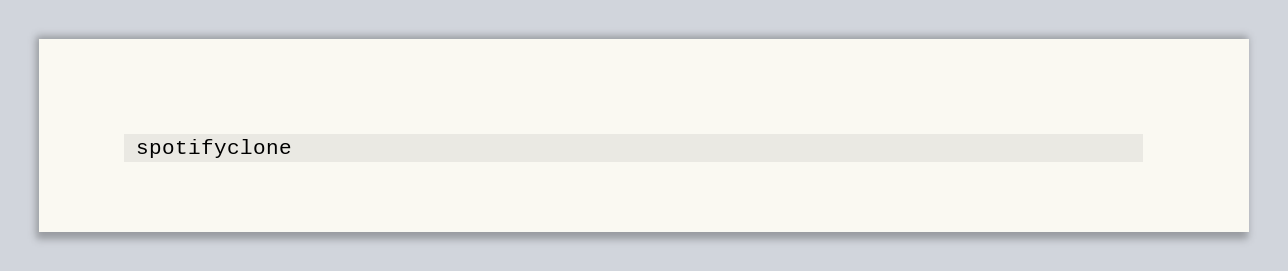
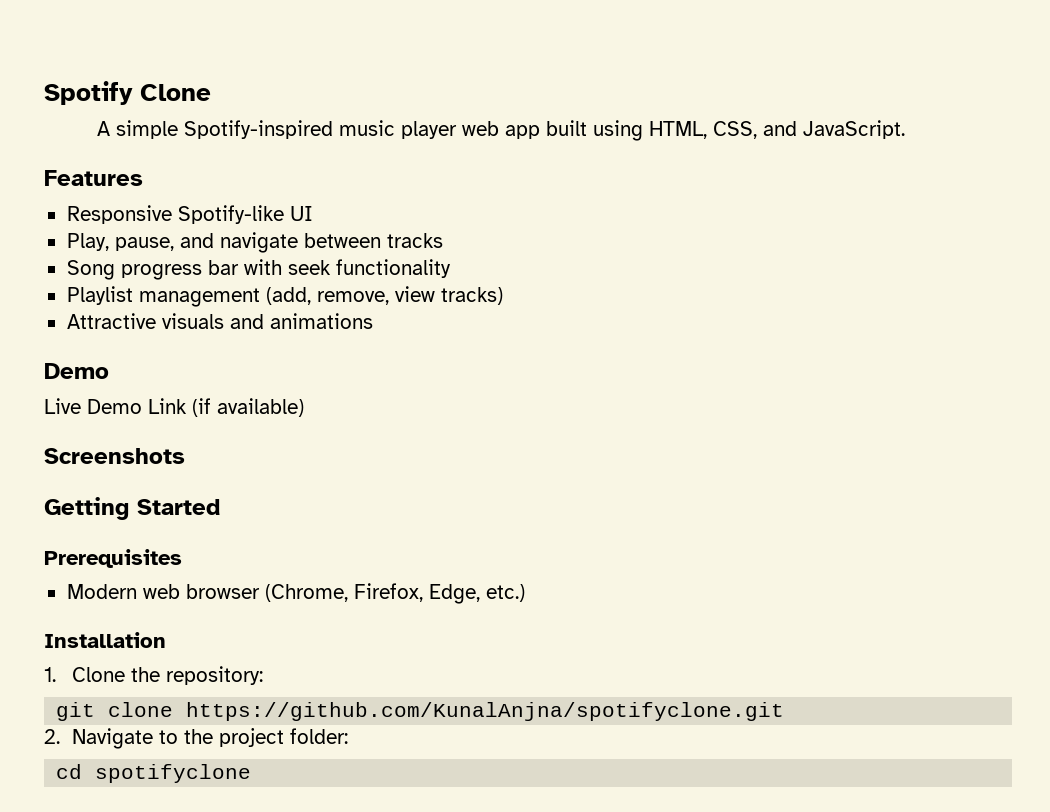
- spotifyclone
+ Spotify Clone
+ A simple Spotify-inspired music player web app built using HTML, CSS, and JavaScript.
+ Features
+ Responsive Spotify-like UI
+ Play, pause, and navigate between tracks
+ Song progress bar with seek functionality
+ Playlist management (add, remove, view tracks)
+ Attractive visuals and animations
+ Demo
+ Live Demo Link (if available)
+ Screenshots
+ Getting Started
+ Prerequisites
+ Modern web browser (Chrome, Firefox, Edge, etc.)
+ Installation
+ 1. Clone the repository:
+ git clone https://github.com/KunalAnjna/spotifyclone.git
+ 2. Navigate to the project folder:
+ cd spotifyclone

